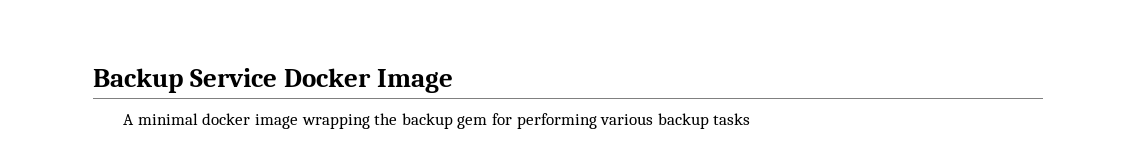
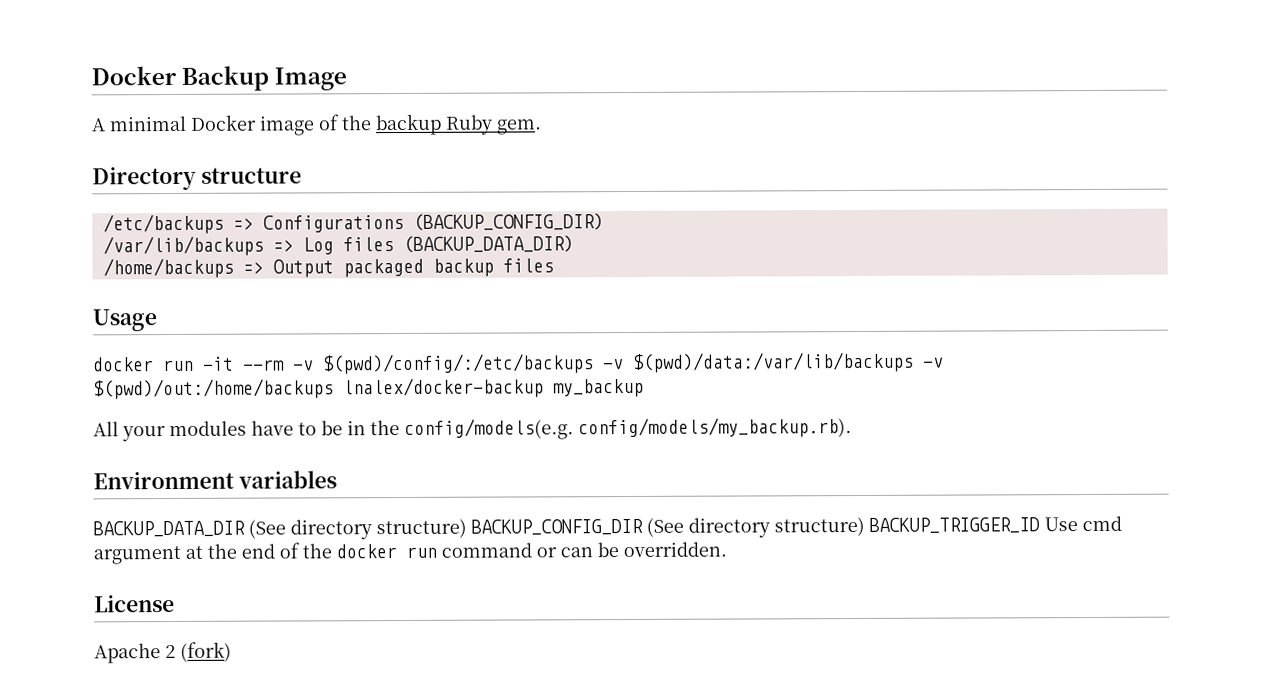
- Backup Service Docker Image
+ Docker Backup Image
- A minimal docker image wrapping the backup gem for performing various backup tasks
+ A minimal Docker image of the backup Ruby gem.
+ Directory structure
+ /etc/backups => Configurations (BACKUP_CONFIG_DIR)
+ /var/lib/backups => Log files (BACKUP_DATA_DIR)
+ /home/backups => Output packaged backup files
+ Usage
+ docker run -it --rm -v $(pwd)/config/:/etc/backups -v $(pwd)/data:/var/lib/backups -v $(pwd)/out:/home/backups lnalex/docker-backup my_backup
+ All your modules have to be in the config/models(e.g. config/models/my_backup.rb).
+ Environment variables
+ BACKUP_DATA_DIR (See directory structure) BACKUP_CONFIG_DIR (See directory structure) BACKUP_TRIGGER_ID Use cmd argument at the end of the docker run command or can be overridden.
+ License
+ Apache 2 (fork)

